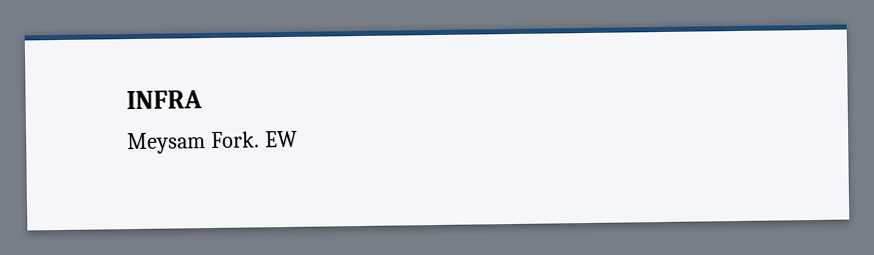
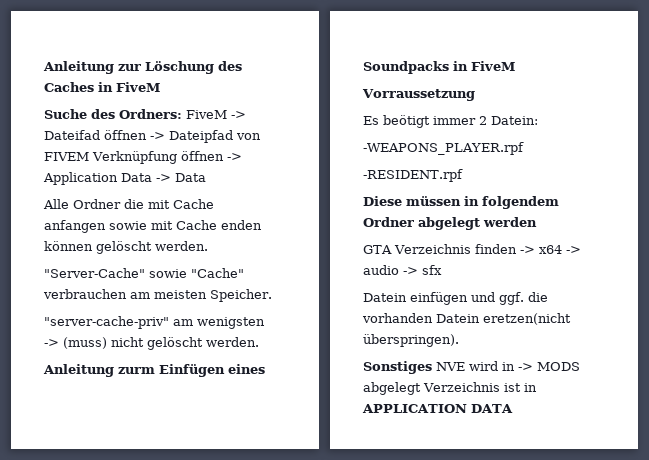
- INFRA
- Meysam Fork. EW
+ Anleitung zur Löschung des Caches in FiveM
+ Suche des Ordners: FiveM -> Dateifad öffnen -> Dateipfad von FIVEM Verknüpfung öffnen -> Application Data -> Data
+ Alle Ordner die mit Cache anfangen sowie mit Cache enden können gelöscht werden.
+ "Server-Cache" sowie "Cache" verbrauchen am meisten Speicher.
+ "server-cache-priv" am wenigsten -> (muss) nicht gelöscht werden.
+ Anleitung zurm Einfügen eines Soundpacks in FiveM
+ Vorraussetzung
+ Es beötigt immer 2 Datein:
+ -WEAPONS_PLAYER.rpf
+ -RESIDENT.rpf
+ Diese müssen in folgendem Ordner abgelegt werden
+ GTA Verzeichnis finden -> x64 -> audio -> sfx
+ Datein einfügen und ggf. die vorhanden Datein eretzen(nicht überspringen).
+ Sonstiges NVE wird in -> MODS abgelegt Verzeichnis ist in APPLICATION DATA

